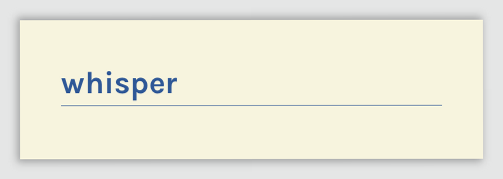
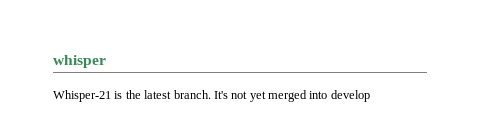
+ Whisper-21 is the latest branch. It's not yet merged into develop

